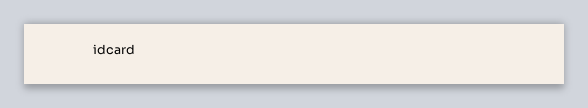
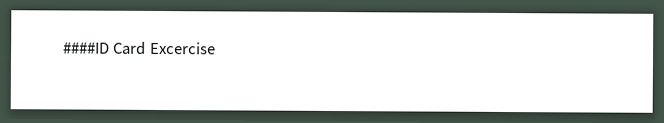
- idcard
+ ####ID Card Excercise

